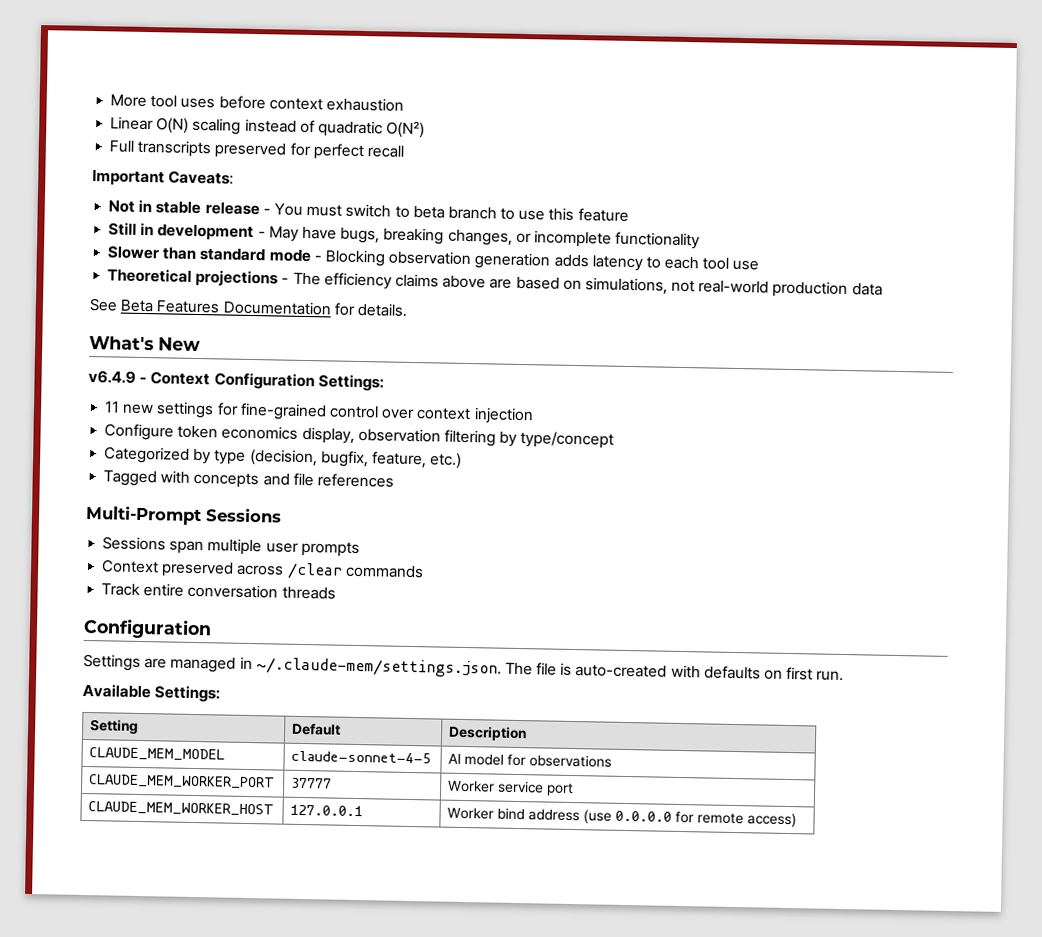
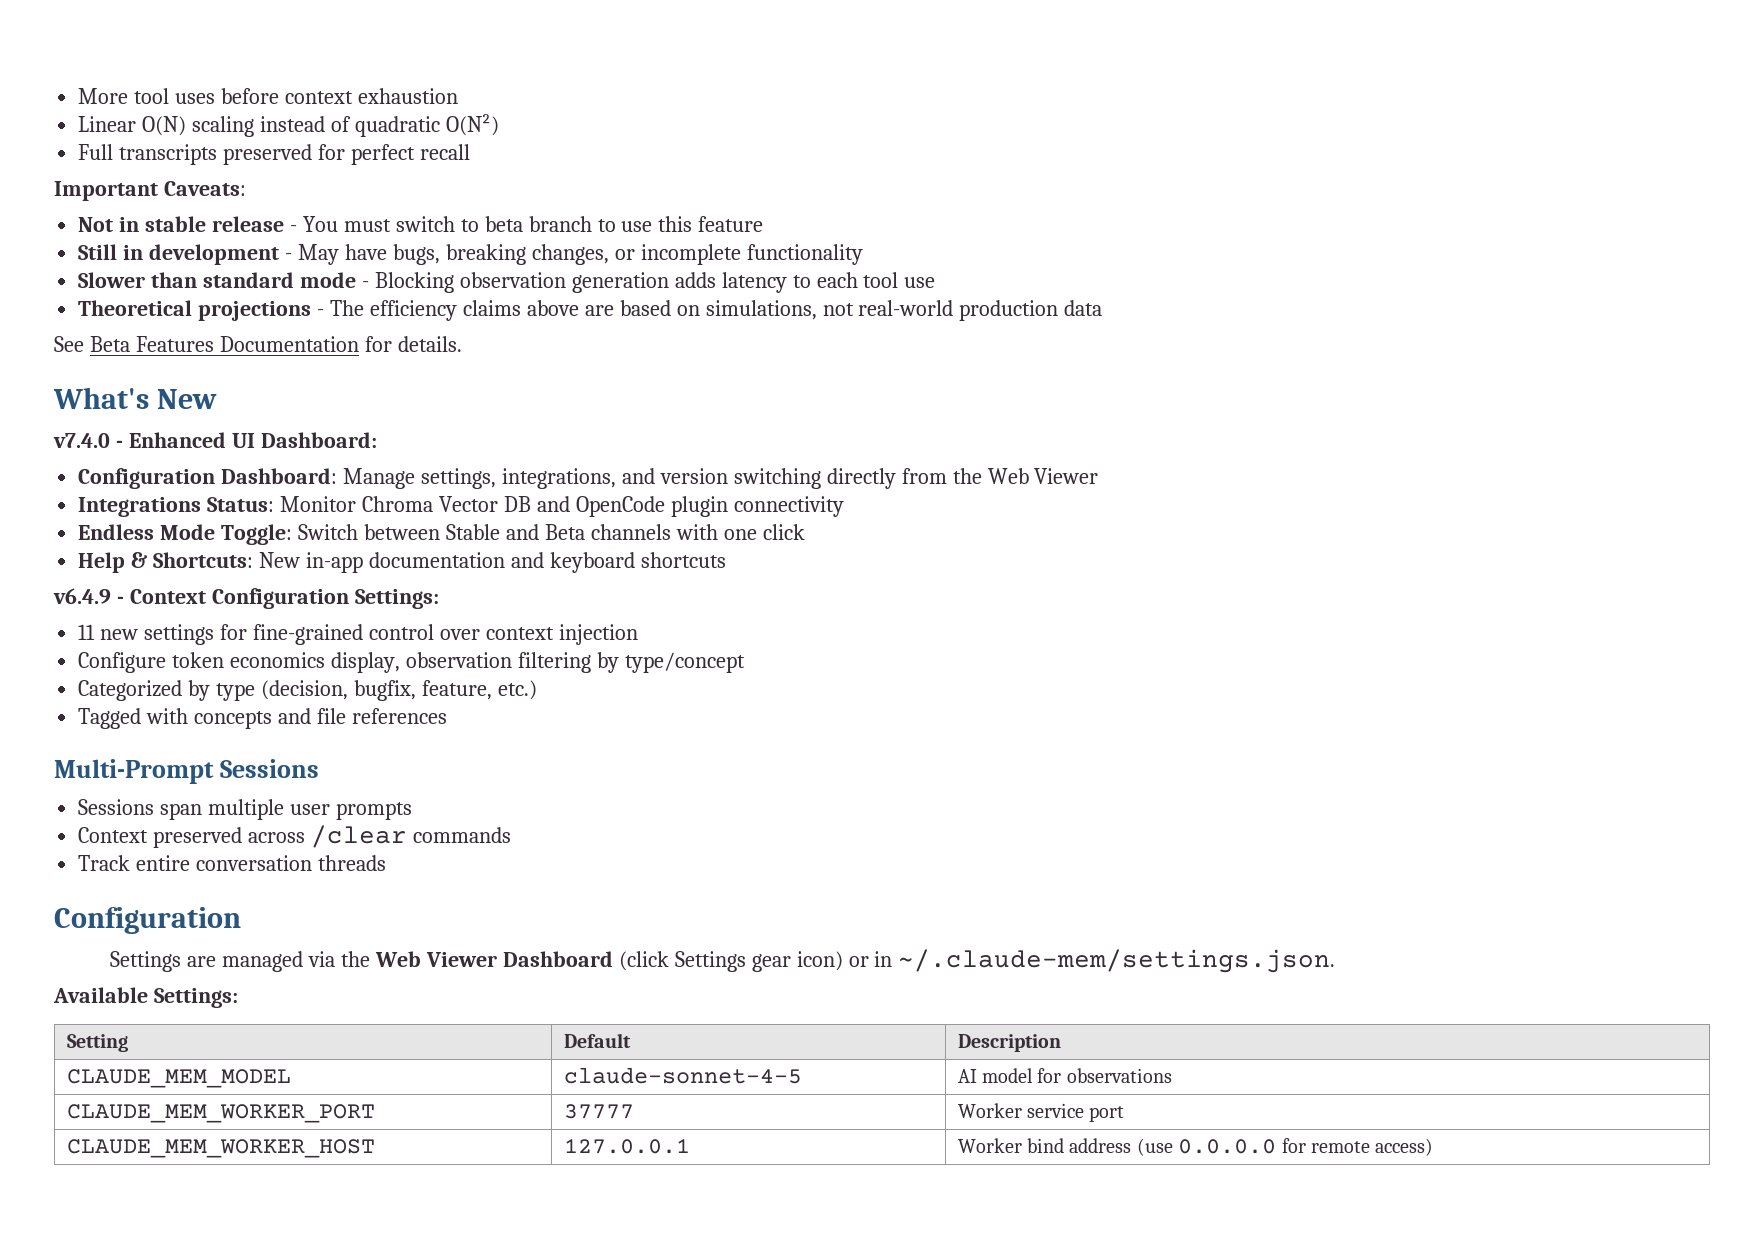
+ v7.4.0 - Enhanced UI Dashboard:
+ Configuration Dashboard: Manage settings, integrations, and version switching directly from the Web Viewer
+ Integrations Status: Monitor Chroma Vector DB and OpenCode plugin connectivity
+ Endless Mode Toggle: Switch between Stable and Beta channels with one click
+ Help & Shortcuts: New in-app documentation and keyboard shortcuts
- Settings are managed in ~/.claude-mem/settings.json. The file is auto-created with defaults on first run.
+ Settings are managed via the Web Viewer Dashboard (click Settings gear icon) or in ~/.claude-mem/settings.json.

